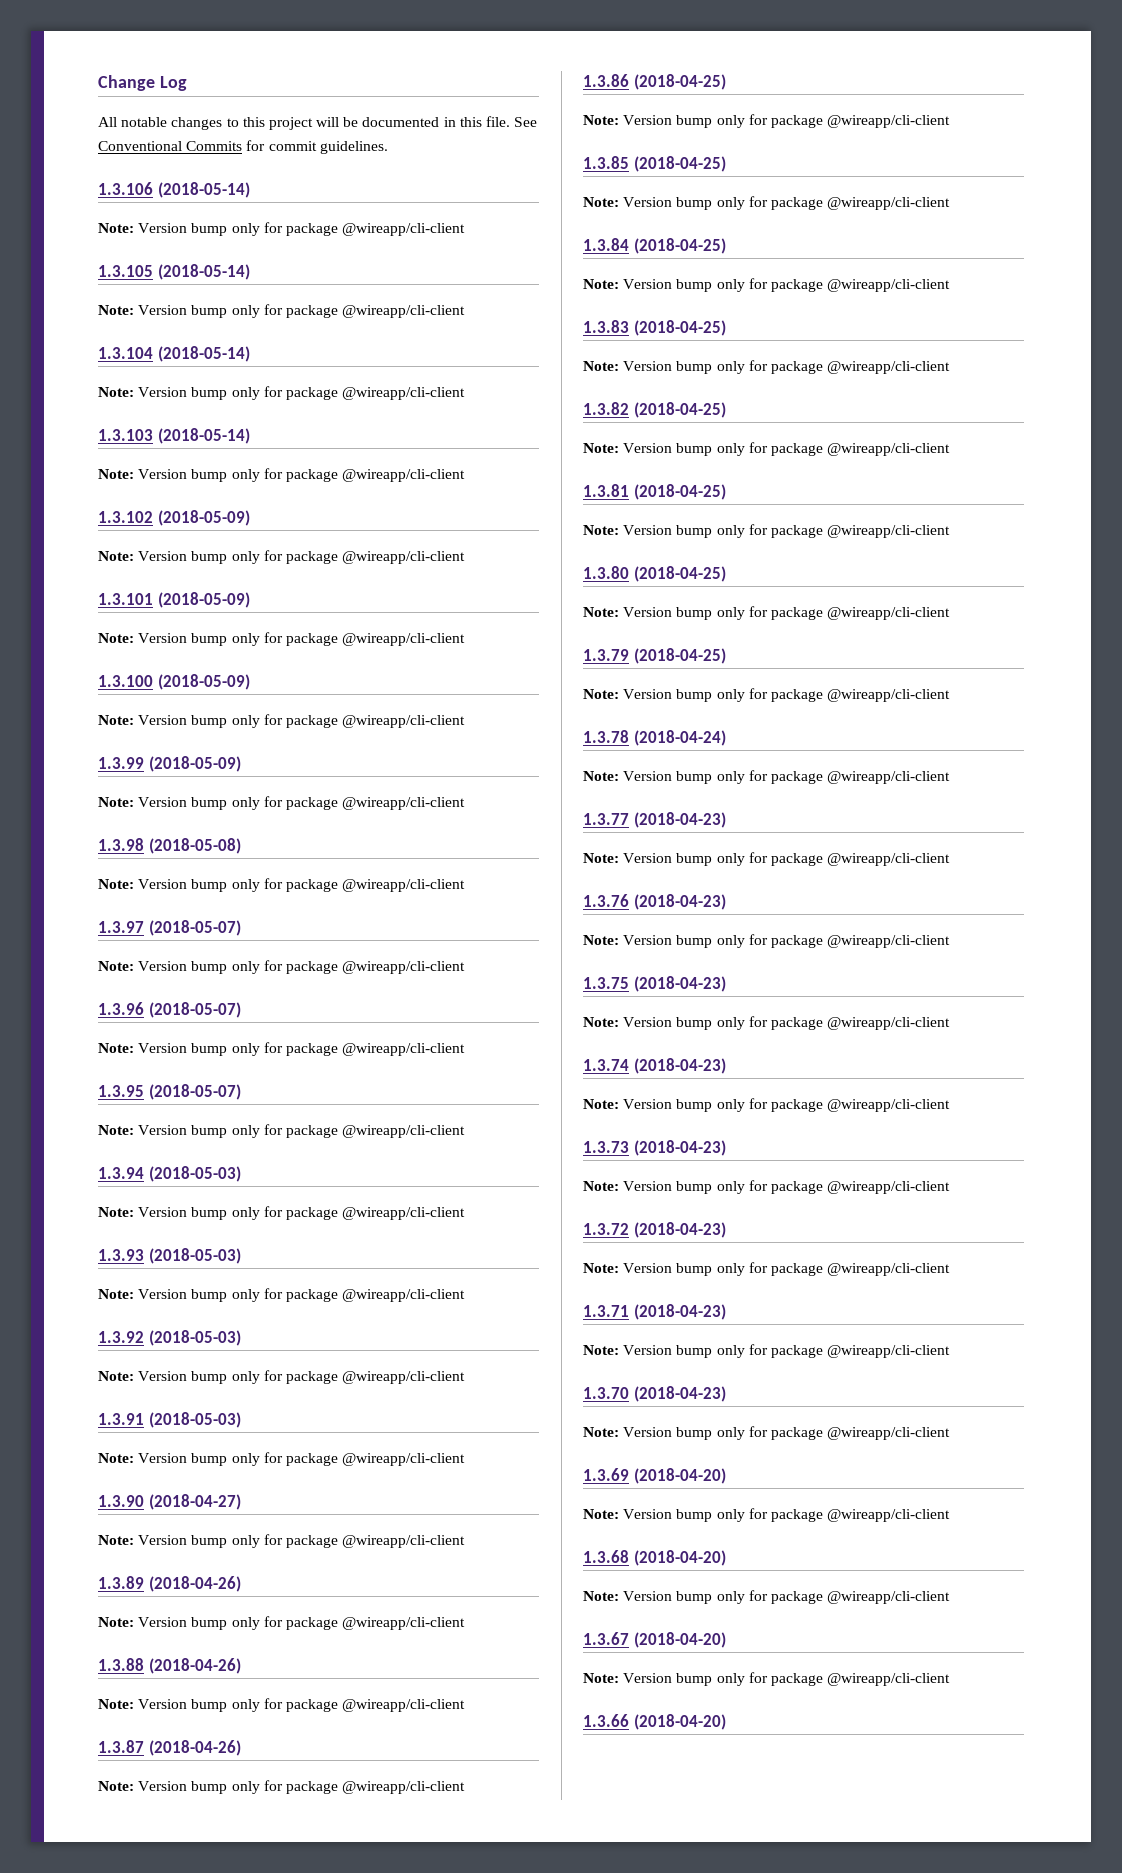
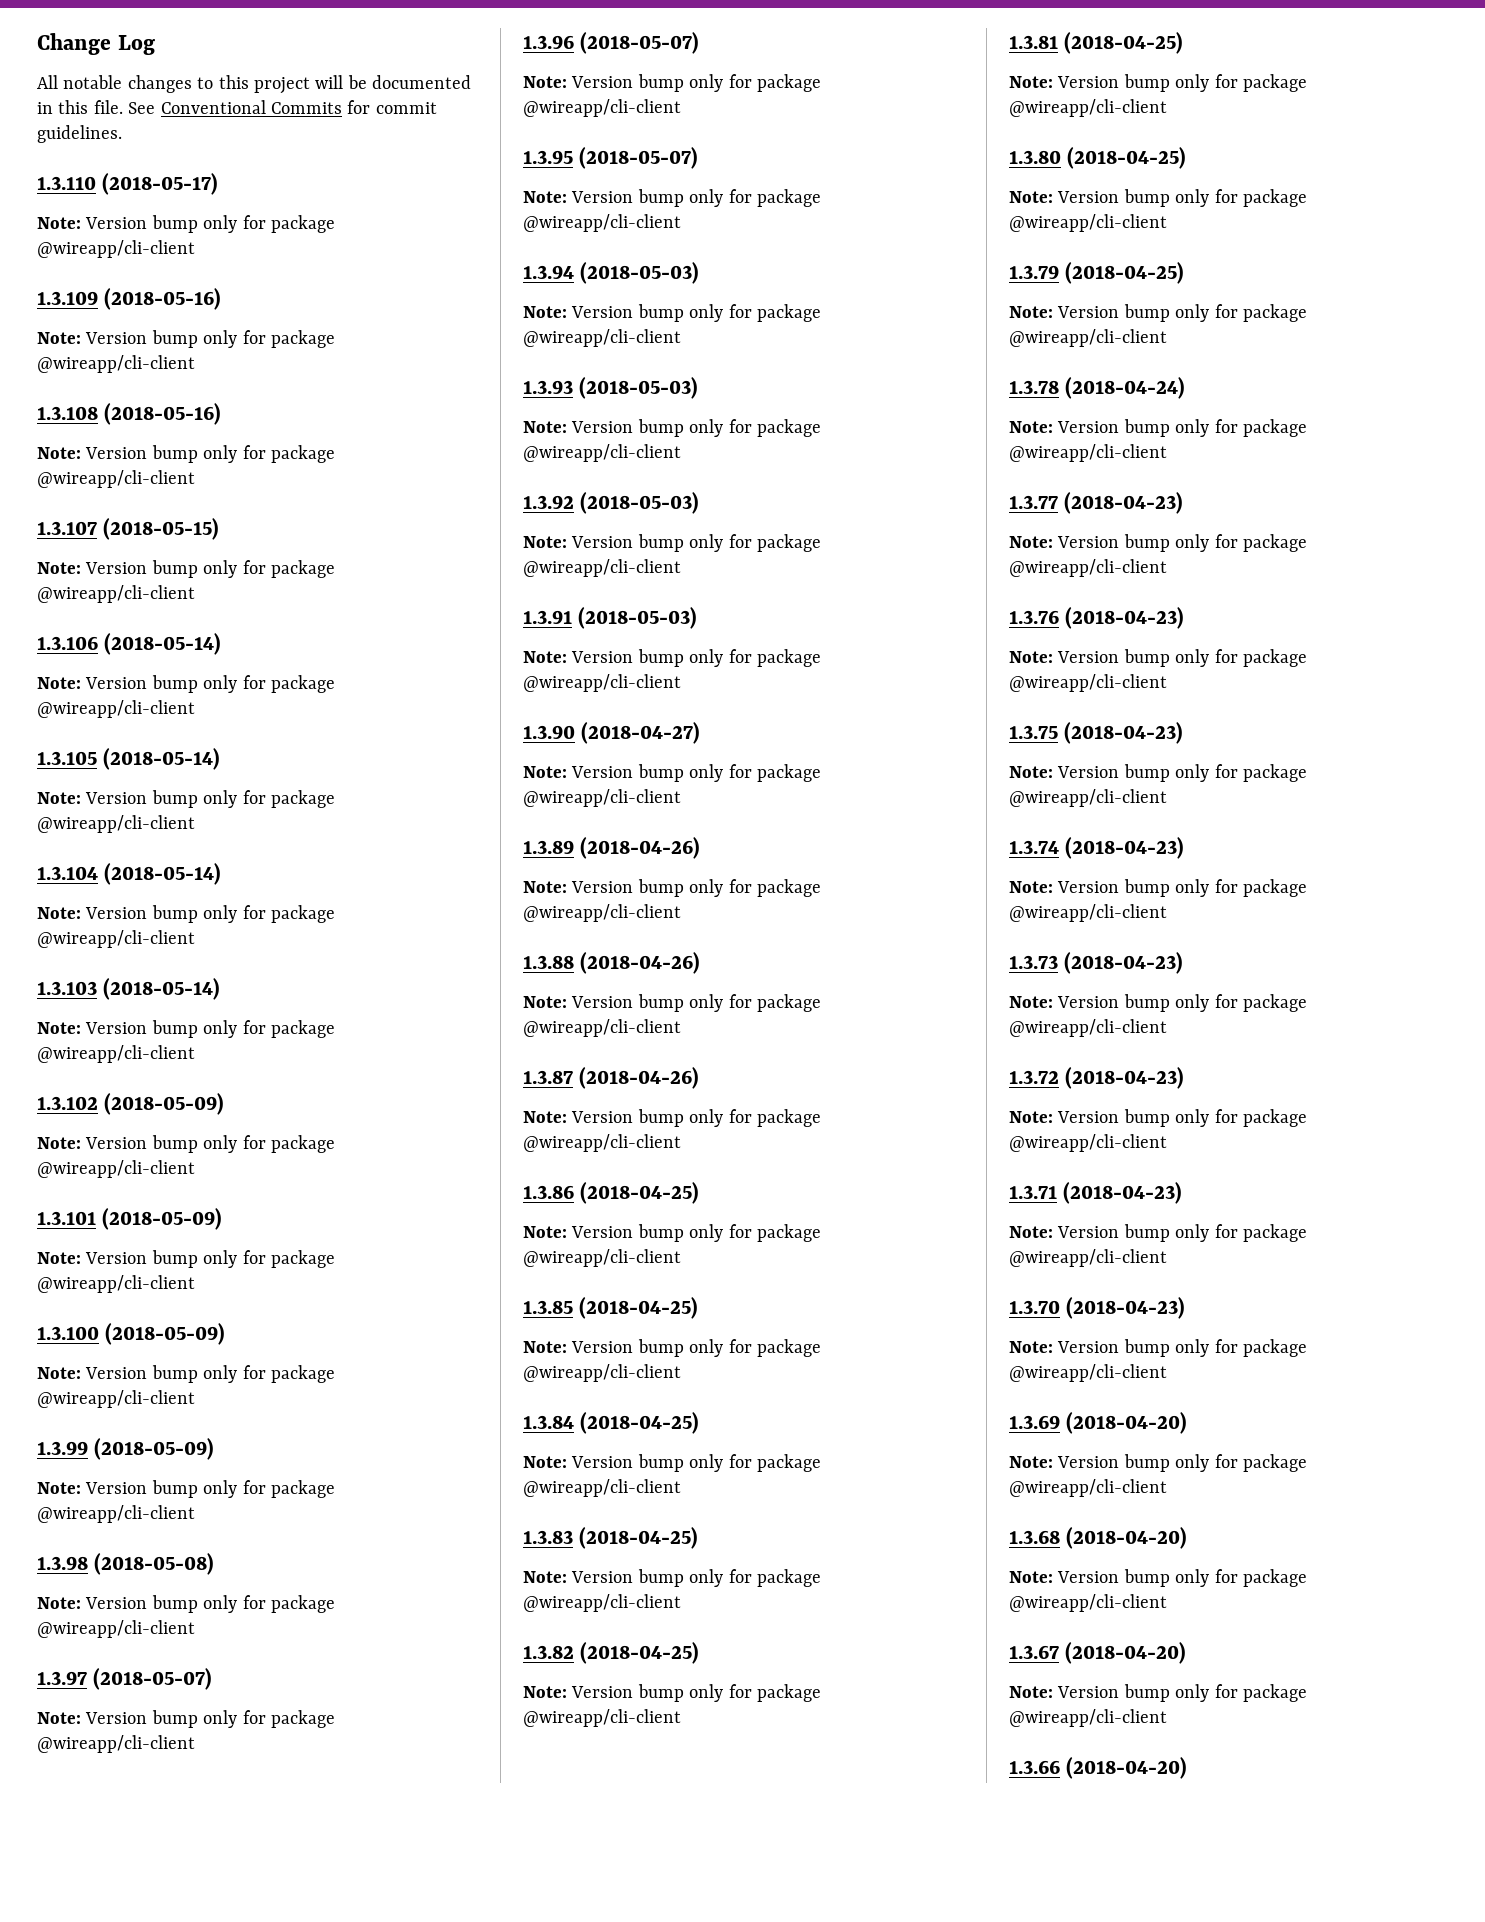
+ 1.3.110 (2018-05-17)
+ Note: Version bump only for package @wireapp/cli-client
+ 1.3.109 (2018-05-16)
+ Note: Version bump only for package @wireapp/cli-client
+ 1.3.108 (2018-05-16)
+ Note: Version bump only for package @wireapp/cli-client
+ 1.3.107 (2018-05-15)
+ Note: Version bump only for package @wireapp/cli-client

